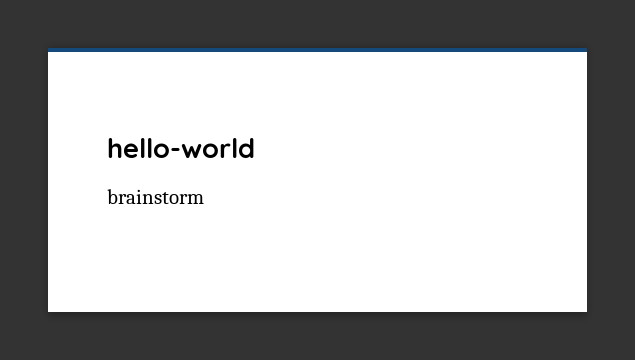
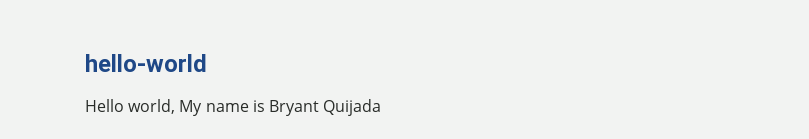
- brainstorm
+ Hello world, My name is Bryant Quijada

